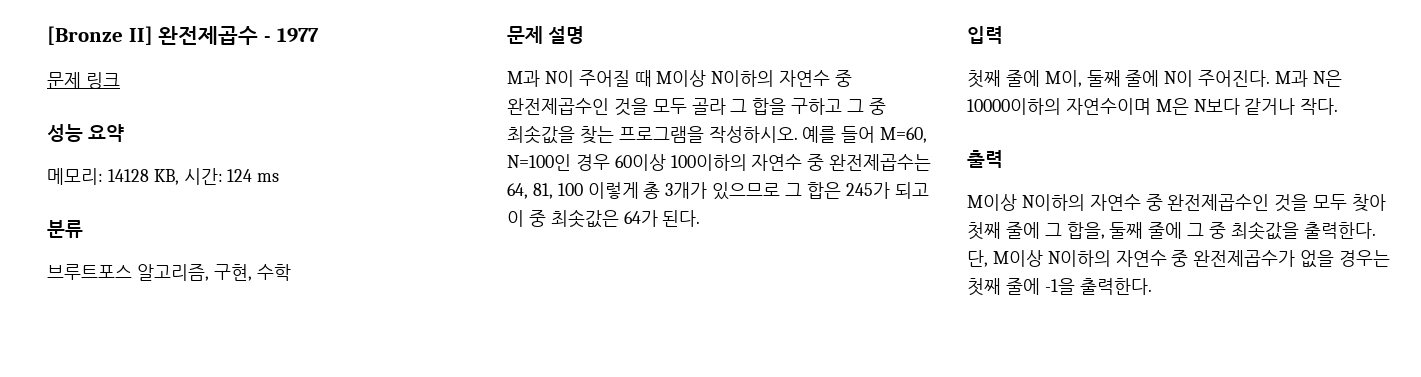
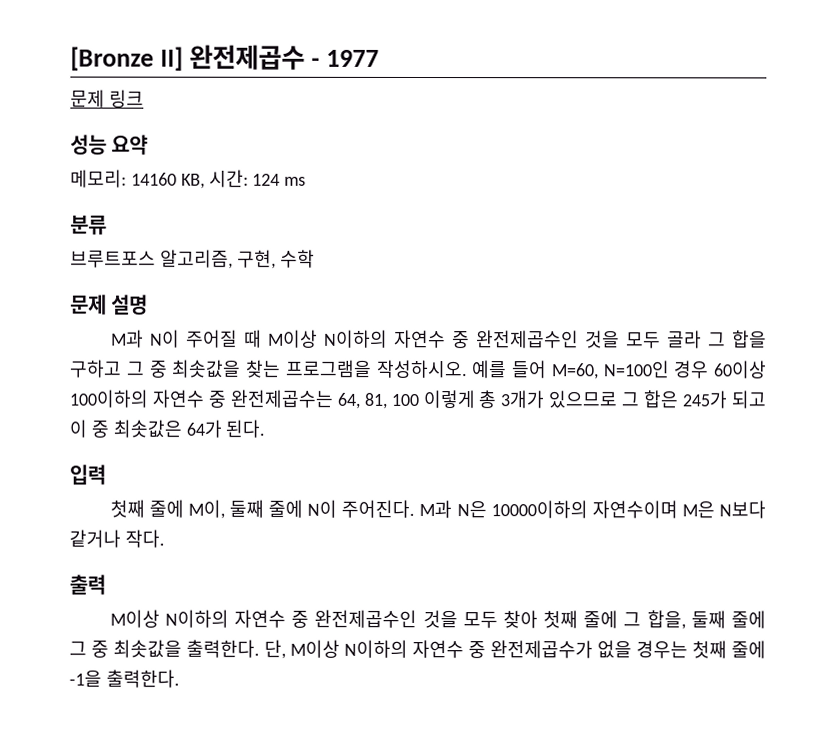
- 메모리: 14128 KB, 시간: 124 ms
+ 메모리: 14160 KB, 시간: 124 ms

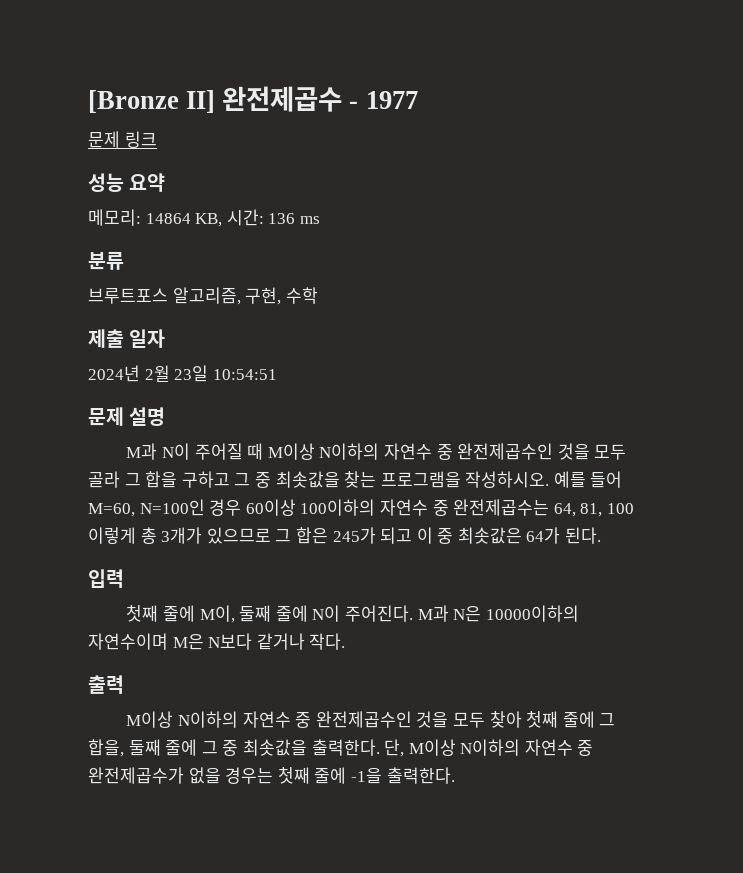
- 메모리: 14160 KB, 시간: 124 ms
+ 메모리: 14864 KB, 시간: 136 ms
+ 제출 일자
+ 2024년 2월 23일 10:54:51

